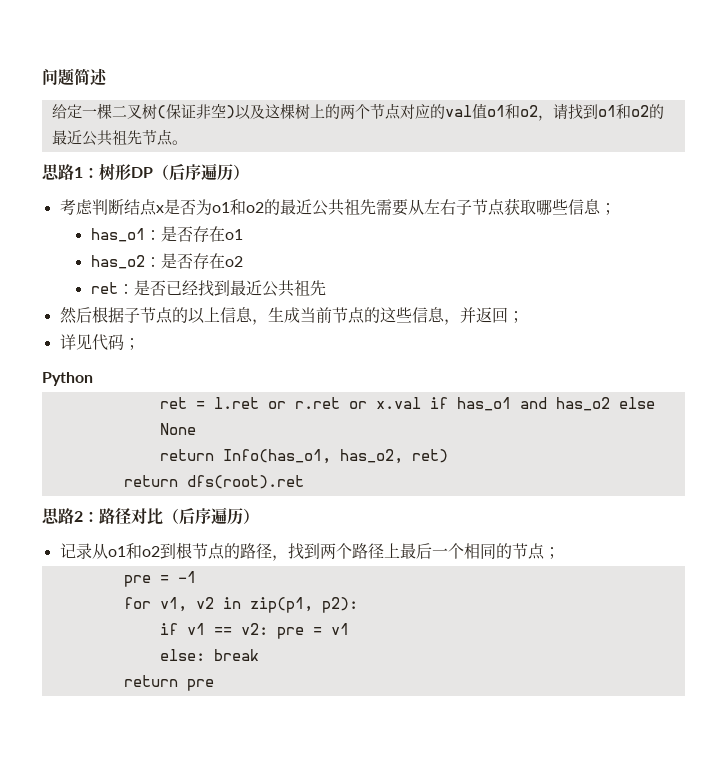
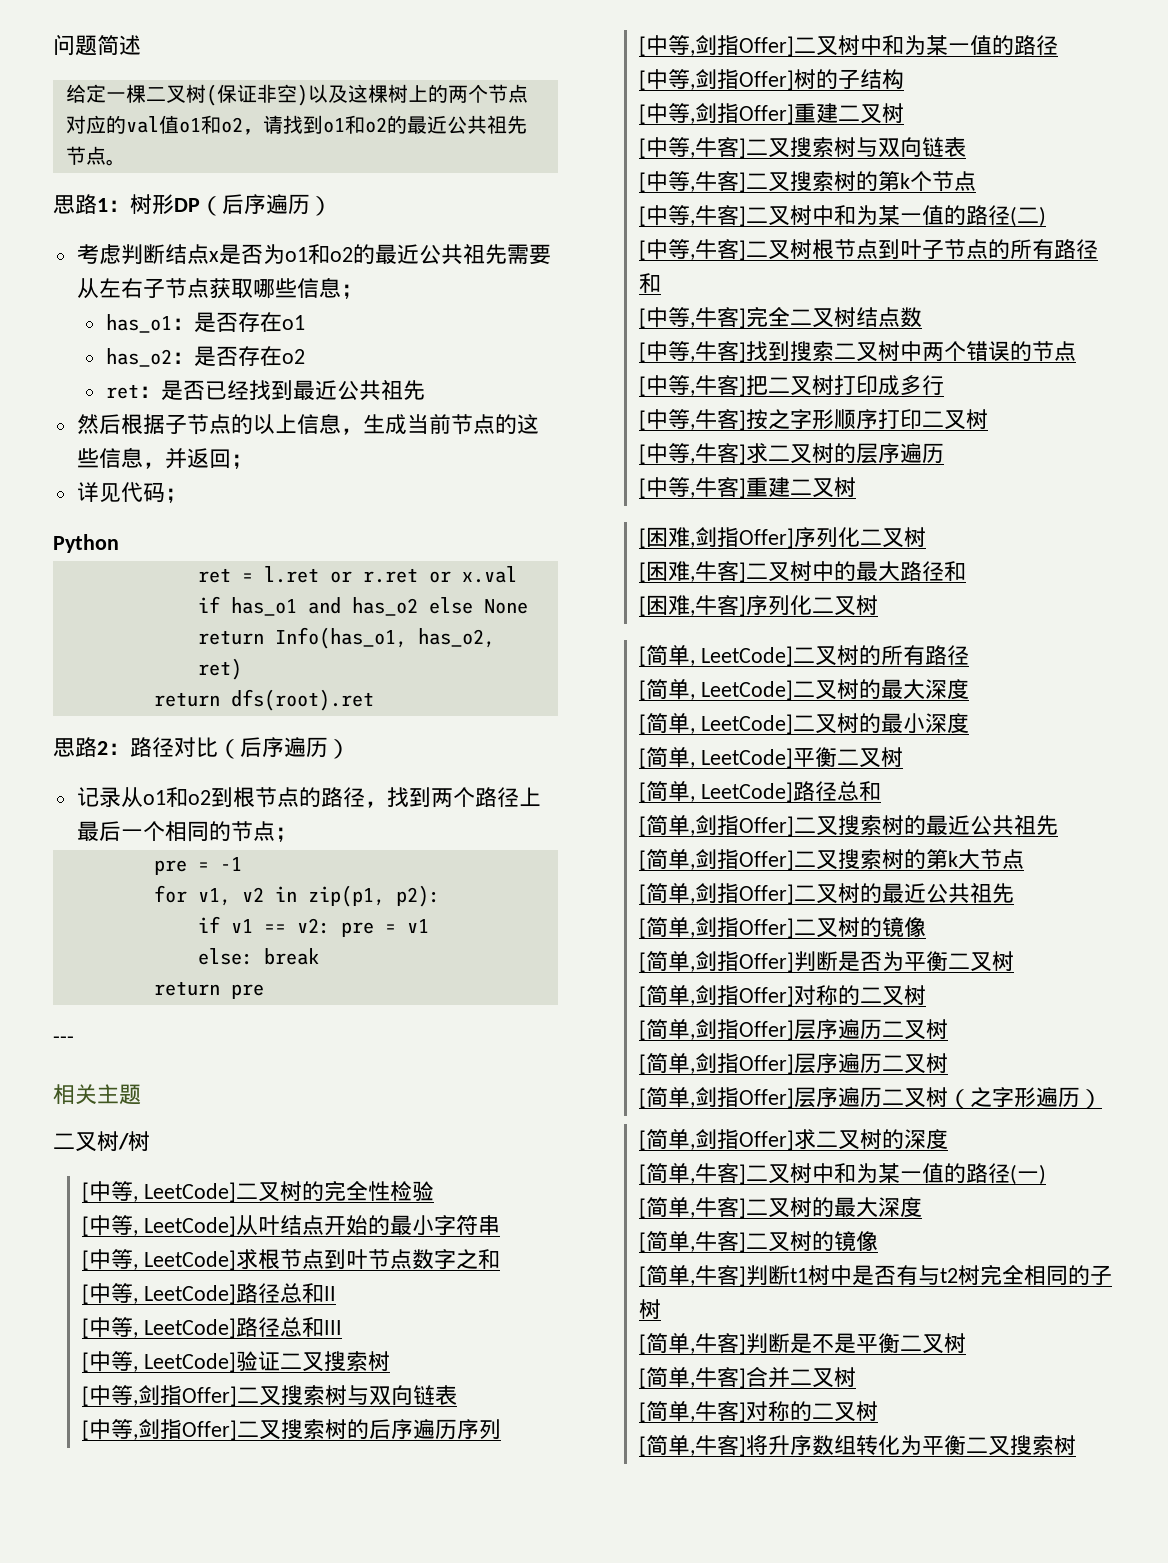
+ ---
+ 相关主题
+ 二叉树/树
+ [中等, LeetCode]二叉树的完全性检验
+ [中等, LeetCode]从叶结点开始的最小字符串
+ [中等, LeetCode]求根节点到叶节点数字之和
+ [中等, LeetCode]路径总和II
+ [中等, LeetCode]路径总和III
+ [中等, LeetCode]验证二叉搜索树
+ [中等,剑指Offer]二叉搜索树与双向链表
+ [中等,剑指Offer]二叉搜索树的后序遍历序列
+ [中等,剑指Offer]二叉树中和为某一值的路径
+ [中等,剑指Offer]树的子结构
+ [中等,剑指Offer]重建二叉树
+ [中等,牛客]二叉搜索树与双向链表
+ [中等,牛客]二叉搜索树的第k个节点
+ [中等,牛客]二叉树中和为某一值的路径(二)
+ [中等,牛客]二叉树根节点到叶子节点的所有路径和
+ [中等,牛客]完全二叉树结点数
+ [中等,牛客]找到搜索二叉树中两个错误的节点
+ [中等,牛客]把二叉树打印成多行
+ [中等,牛客]按之字形顺序打印二叉树
+ [中等,牛客]求二叉树的层序遍历
+ [中等,牛客]重建二叉树
+ [困难,剑指Offer]序列化二叉树
+ [困难,牛客]二叉树中的最大路径和
+ [困难,牛客]序列化二叉树
+ [简单, LeetCode]二叉树的所有路径
+ [简单, LeetCode]二叉树的最大深度
+ [简单, LeetCode]二叉树的最小深度
+ [简单, LeetCode]平衡二叉树
+ [简单, LeetCode]路径总和
+ [简单,剑指Offer]二叉搜索树的最近公共祖先
+ [简单,剑指Offer]二叉搜索树的第k大节点
+ [简单,剑指Offer]二叉树的最近公共祖先
+ [简单,剑指Offer]二叉树的镜像
+ [简单,剑指Offer]判断是否为平衡二叉树
+ [简单,剑指Offer]对称的二叉树
+ [简单,剑指Offer]层序遍历二叉树
+ [简单,剑指Offer]层序遍历二叉树
+ [简单,剑指Offer]层序遍历二叉树（之字形遍历）
+ [简单,剑指Offer]求二叉树的深度
+ [简单,牛客]二叉树中和为某一值的路径(一)
+ [简单,牛客]二叉树的最大深度
+ [简单,牛客]二叉树的镜像
+ [简单,牛客]判断t1树中是否有与t2树完全相同的子树
+ [简单,牛客]判断是不是平衡二叉树
+ [简单,牛客]合并二叉树
+ [简单,牛客]对称的二叉树
+ [简单,牛客]将升序数组转化为平衡二叉搜索树

